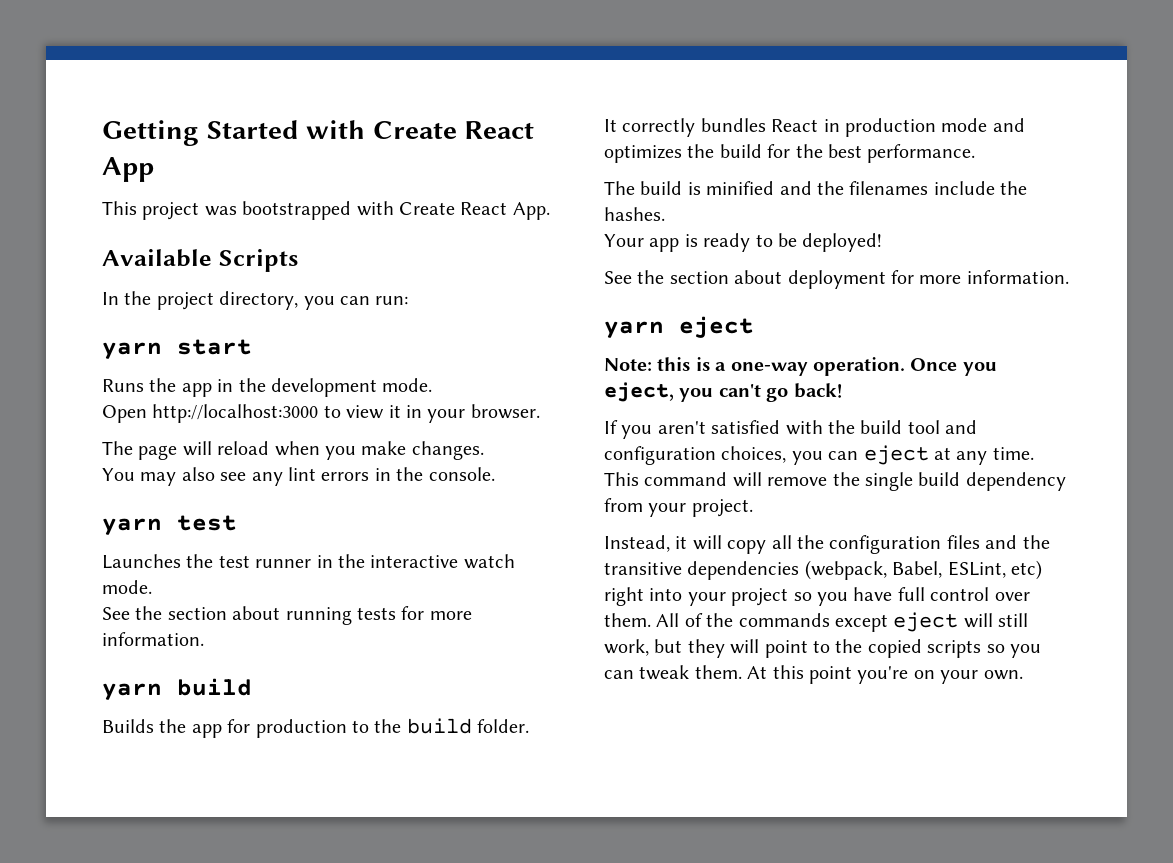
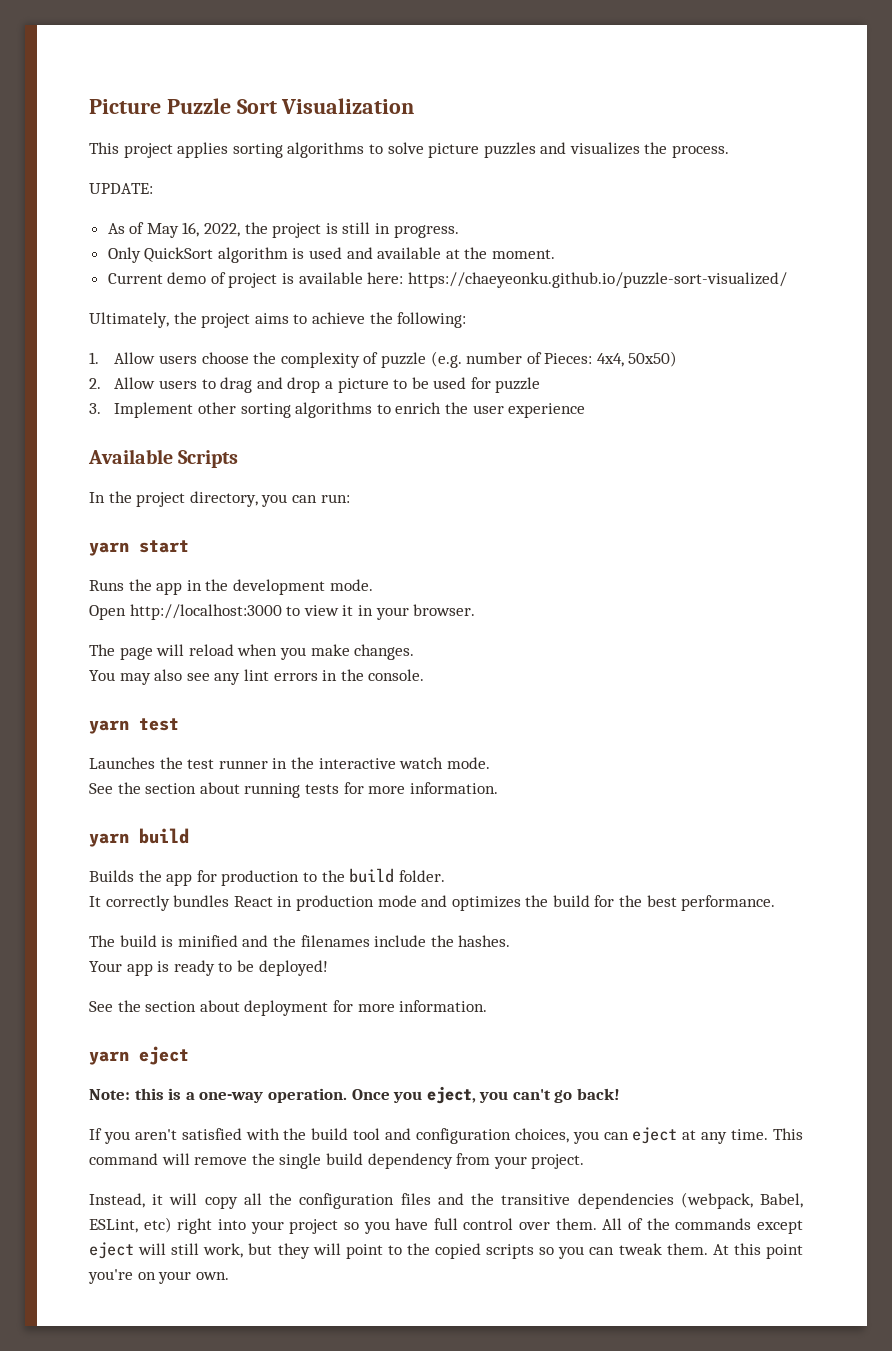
- Getting Started with Create React App
- This project was bootstrapped with Create React App.
+ Picture Puzzle Sort Visualization
+ This project applies sorting algorithms to solve picture puzzles and visualizes the process.
+ UPDATE:
+ As of May 16, 2022, the project is still in progress.
+ Only QuickSort algorithm is used and available at the moment.
+ Current demo of project is available here: https://chaeyeonku.github.io/puzzle-sort-visualized/
+ Ultimately, the project aims to achieve the following:
+ 1. Allow users choose the complexity of puzzle (e.g. number of Pieces: 4x4, 50x50)
+ 2. Allow users to drag and drop a picture to be used for puzzle
+ 3. Implement other sorting algorithms to enrich the user experience

